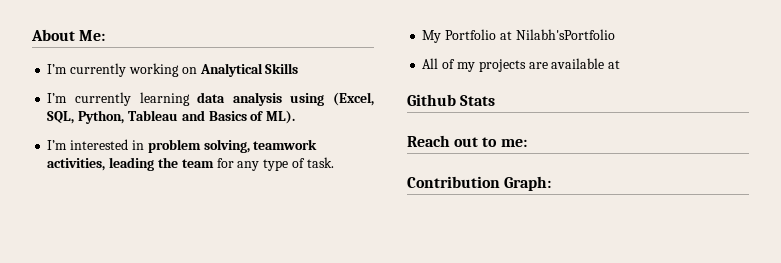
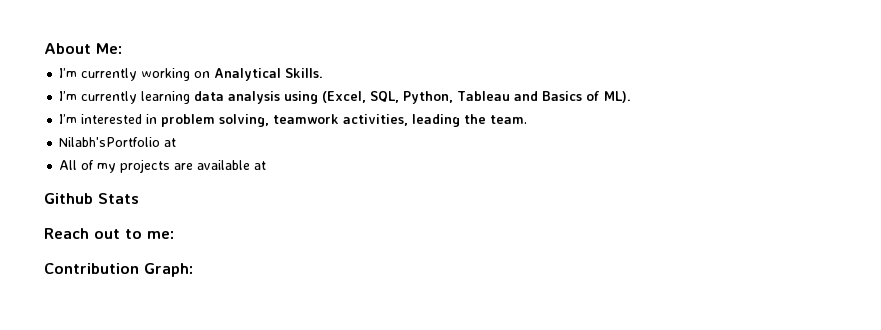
- I’m currently working on Analytical Skills
+ I’m currently working on Analytical Skills.
- I’m interested in problem solving, teamwork activities, leading the team for any type of task.
- My Portfolio at Nilabh'sPortfolio
+ I’m interested in problem solving, teamwork activities, leading the team.
+ Nilabh'sPortfolio at

